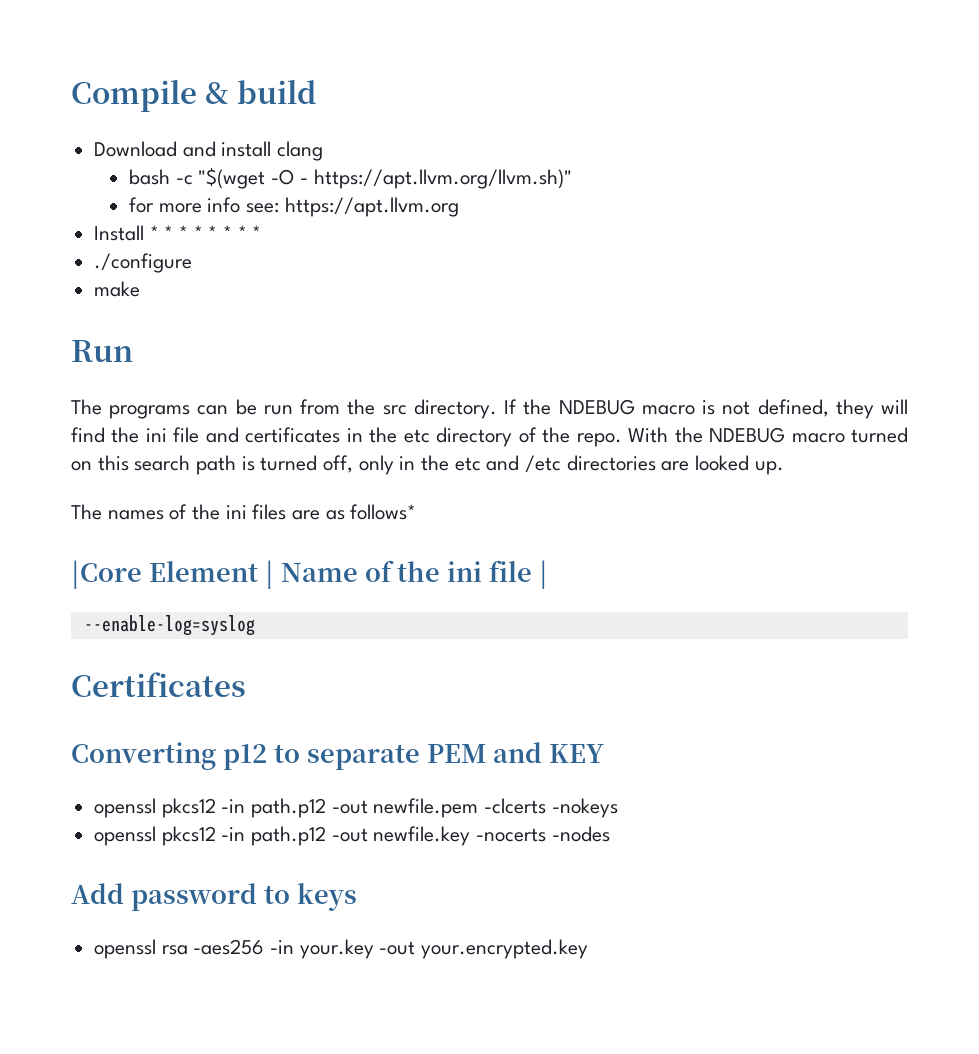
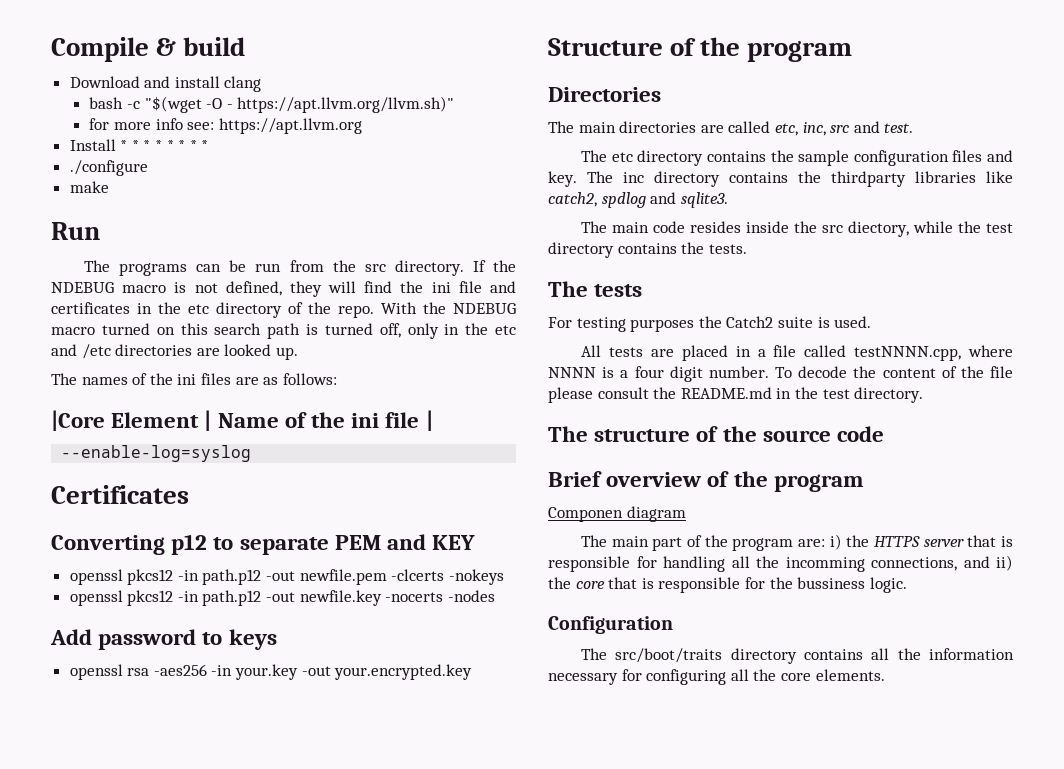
- The names of the ini files are as follows*
+ The names of the ini files are as follows:
+ Structure of the program
+ Directories
+ The main directories are called etc, inc, src and test.
+ The etc directory contains the sample configuration files and key. The inc directory contains the thirdparty libraries like catch2, spdlog and sqlite3.
+ The main code resides inside the src diectory, while the test directory contains the tests.
+ The tests
+ For testing purposes the Catch2 suite is used.
+ All tests are placed in a file called testNNNN.cpp, where NNNN is a four digit number. To decode the content of the file please consult the README.md in the test directory.
+ The structure of the source code
+ Brief overview of the program
+ Componen diagram
+ The main part of the program are: i) the HTTPS server that is responsible for handling all the incomming connections, and ii) the core that is responsible for the bussiness logic.
+ Configuration
+ The src/boot/traits directory contains all the information necessary for configuring all the core elements.

